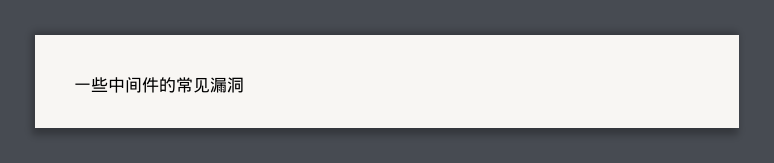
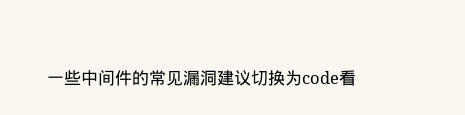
- 一些中间件的常见漏洞
+ 一些中间件的常见漏洞建议切换为code看

